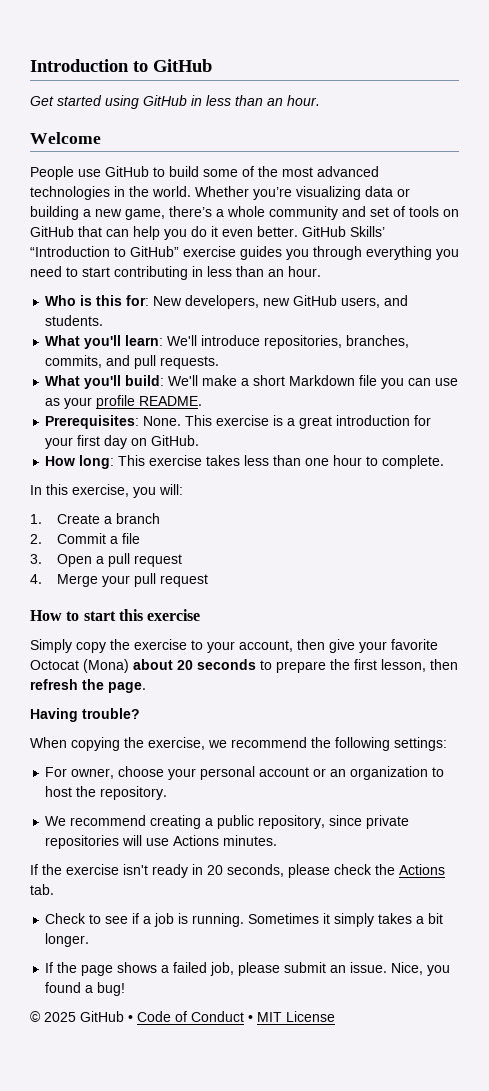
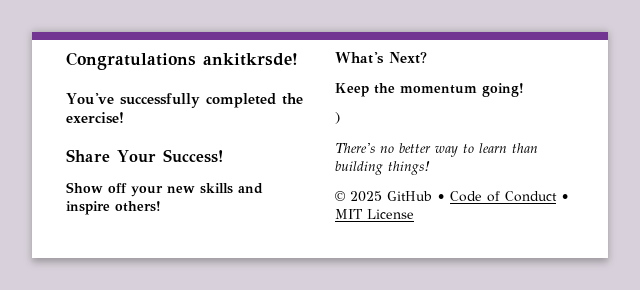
- Introduction to GitHub
- Get started using GitHub in less than an hour.
- Welcome
- People use GitHub to build some of the most advanced technologies in the world. Whether you’re visualizing data or building a new game, there’s a whole community and set of tools on GitHub that can help you do it even better. GitHub Skills’ “Introduction to GitHub” exercise guides you through everything you need to start contributing in less than an hour.
- Who is this for: New developers, new GitHub users, and students.
- What you'll learn: We'll introduce repositories, branches, commits, and pull requests.
- What you'll build: We'll make a short Markdown file you can use as your profile README.
- Prerequisites: None. This exercise is a great introduction for your first day on GitHub.
- How long: This exercise takes less than one hour to complete.
- In this exercise, you will:
- 1. Create a branch
- 2. Commit a file
- 3. Open a pull request
- 4. Merge your pull request
- How to start this exercise
- Simply copy the exercise to your account, then give your favorite Octocat (Mona) about 20 seconds to prepare the first lesson, then refresh the page.
- Having trouble?
- When copying the exercise, we recommend the following settings:
- For owner, choose your personal account or an organization to host the repository.
- We recommend creating a public repository, since private repositories will use Actions minutes.
- If the exercise isn't ready in 20 seconds, please check the Actions tab.
- Check to see if a job is running. Sometimes it simply takes a bit longer.
- If the page shows a failed job, please submit an issue. Nice, you found a bug!
+ Congratulations ankitkrsde!
+ You've successfully completed the exercise!
+ Share Your Success!
+ Show off your new skills and inspire others!
+ What's Next?
+ Keep the momentum going!
+ )
+ There's no better way to learn than building things!

